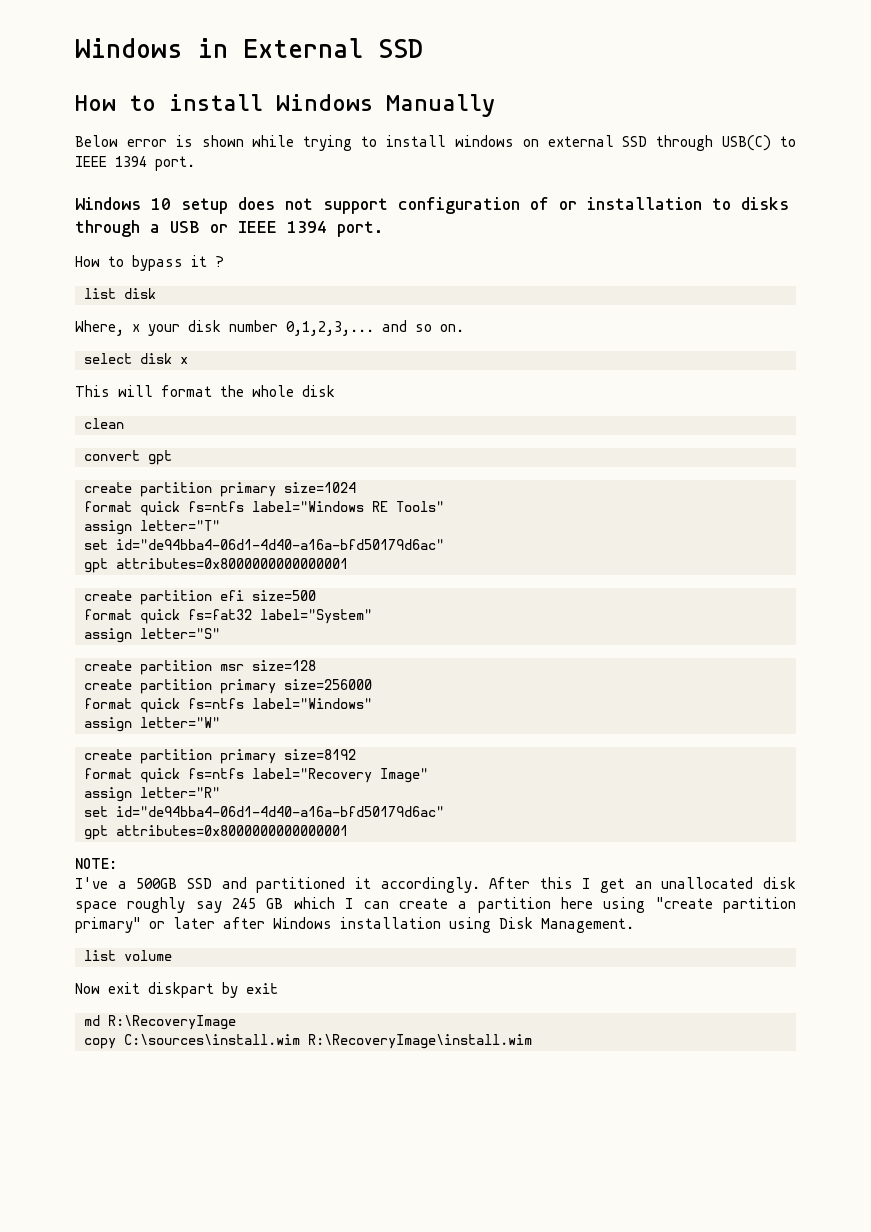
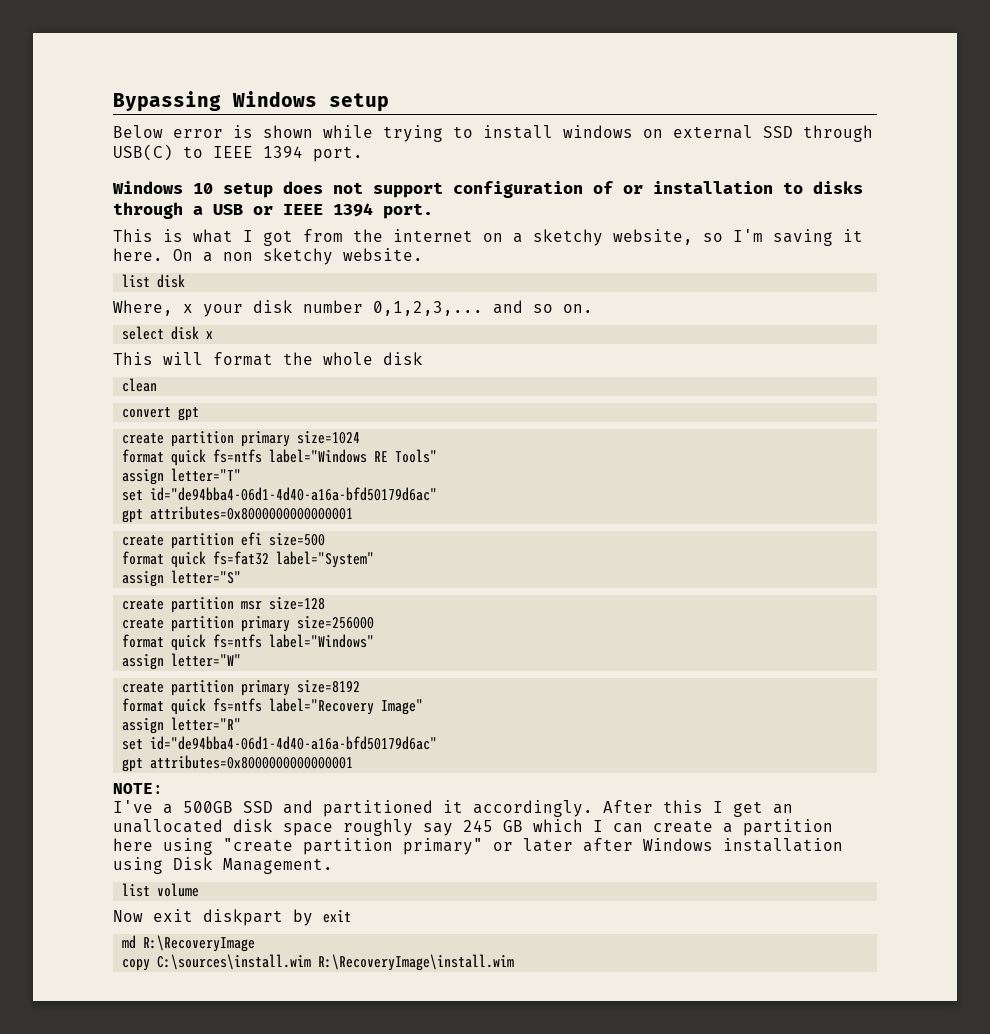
- Windows in External SSD
- How to install Windows Manually
+ Bypassing Windows setup
- How to bypass it ?
+ This is what I got from the internet on a sketchy website, so I'm saving it here. On a non sketchy website.

